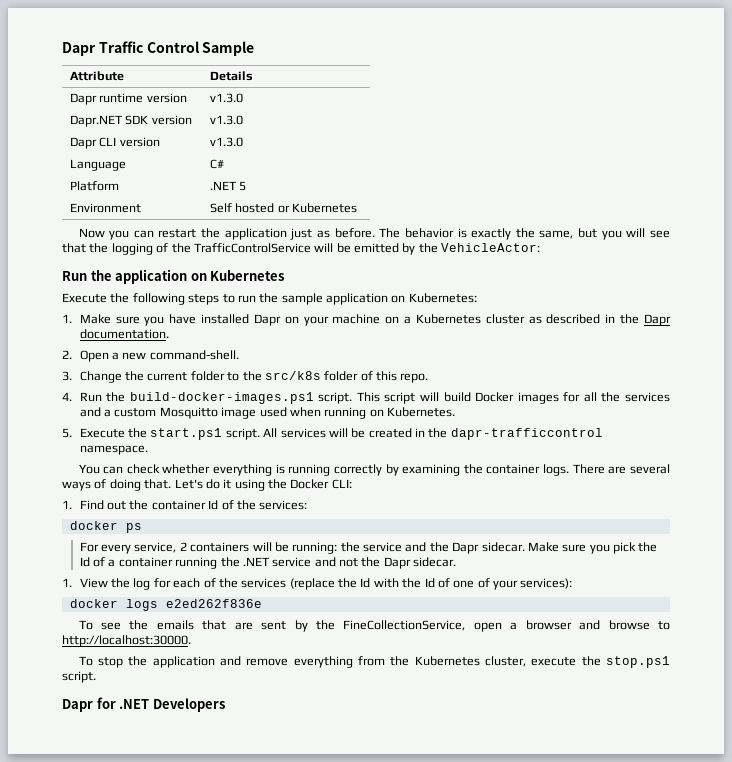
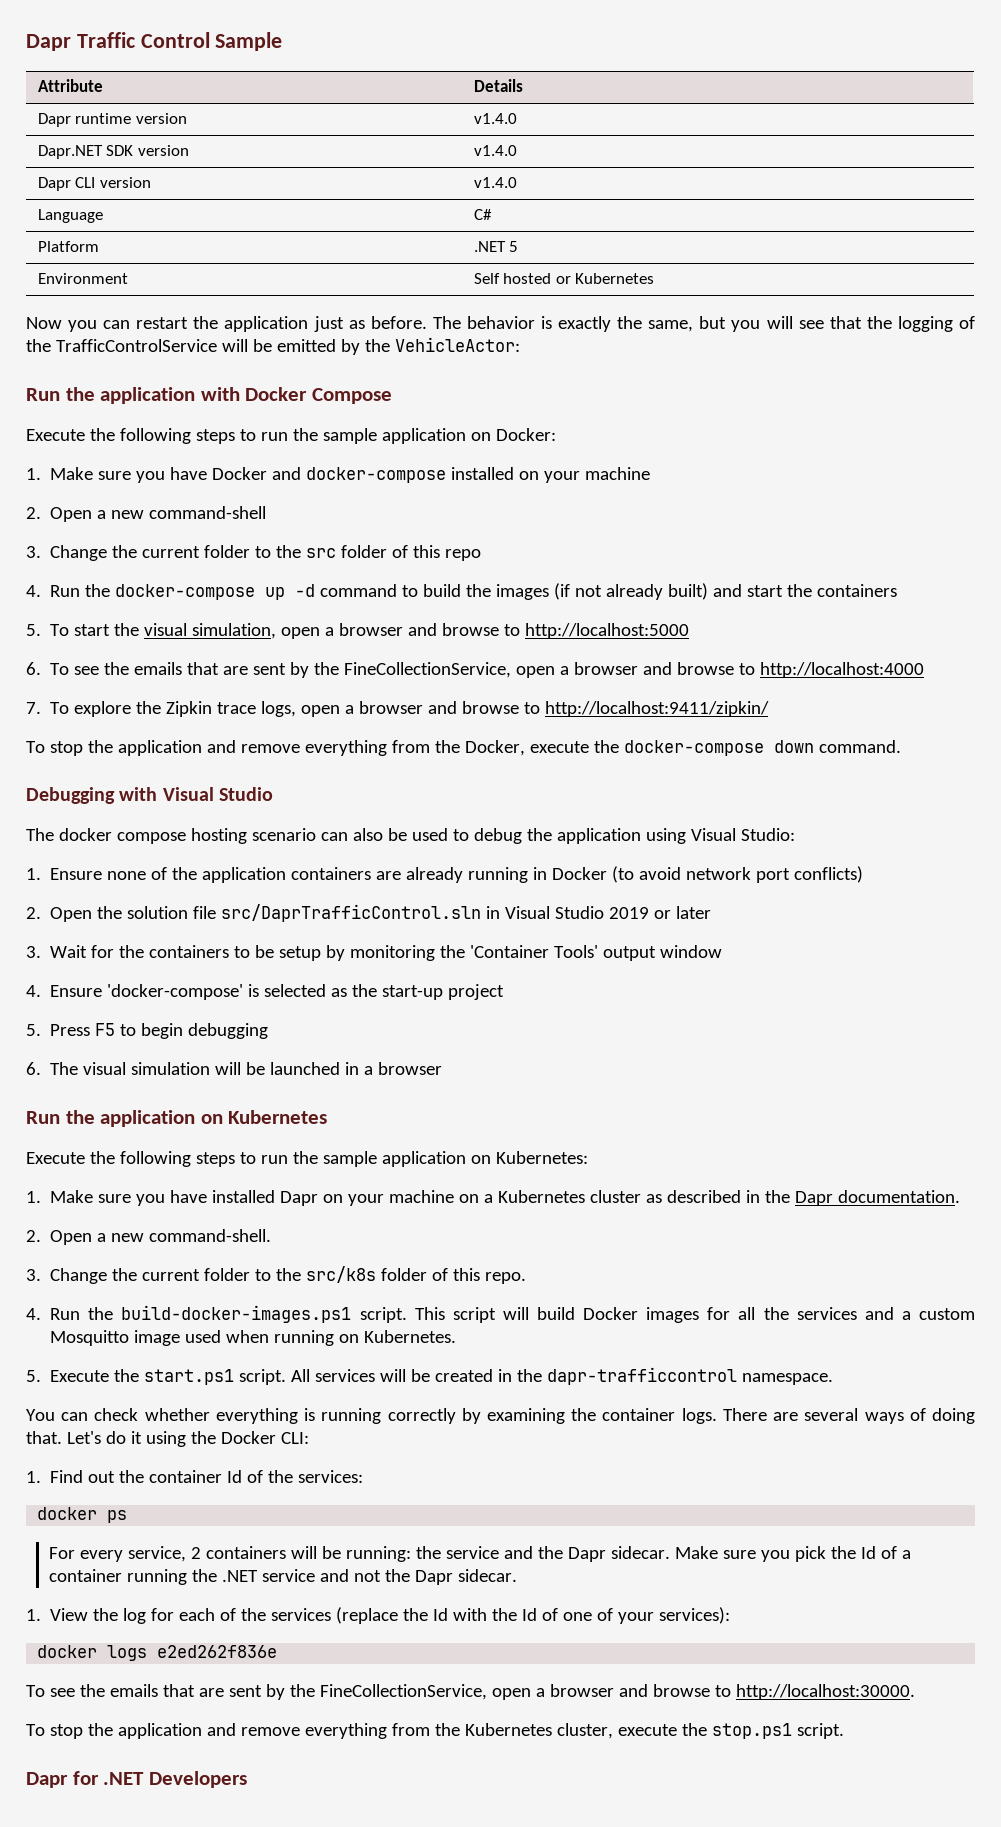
- Dapr runtime version | v1.3.0
+ Dapr runtime version | v1.4.0
- Dapr.NET SDK version | v1.3.0
+ Dapr.NET SDK version | v1.4.0
- Dapr CLI version | v1.3.0
+ Dapr CLI version | v1.4.0
+ Run the application with Docker Compose
+ Execute the following steps to run the sample application on Docker:
+ 1. Make sure you have Docker and docker-compose installed on your machine
+ 2. Open a new command-shell
+ 3. Change the current folder to the src folder of this repo
+ 4. Run the docker-compose up -d command to build the images (if not already built) and start the containers
+ 5. To start the visual simulation, open a browser and browse to http://localhost:5000
+ 6. To see the emails that are sent by the FineCollectionService, open a browser and browse to http://localhost:4000
+ 7. To explore the Zipkin trace logs, open a browser and browse to http://localhost:9411/zipkin/
+ To stop the application and remove everything from the Docker, execute the docker-compose down command.
+ Debugging with Visual Studio
+ The docker compose hosting scenario can also be used to debug the application using Visual Studio:
+ 1. Ensure none of the application containers are already running in Docker (to avoid network port conflicts)
+ 2. Open the solution file src/DaprTrafficControl.sln in Visual Studio 2019 or later
+ 3. Wait for the containers to be setup by monitoring the 'Container Tools' output window
+ 4. Ensure 'docker-compose' is selected as the start-up project
+ 5. Press F5 to begin debugging
+ 6. The visual simulation will be launched in a browser

